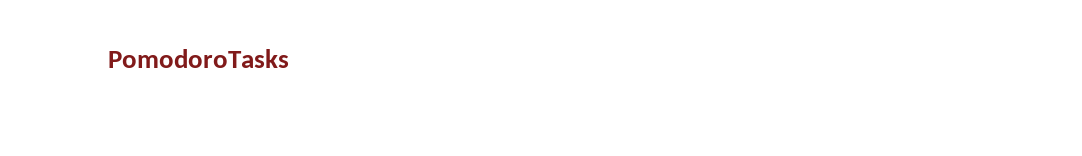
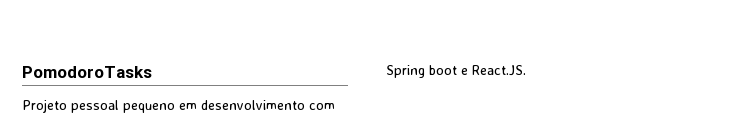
+ Projeto pessoal pequeno em desenvolvimento com Spring boot e React.JS.

